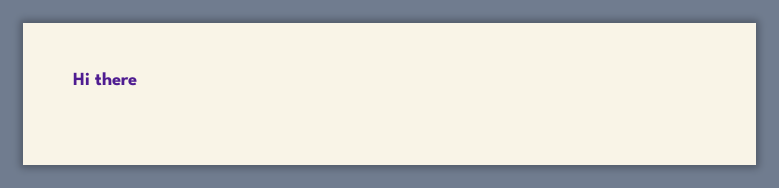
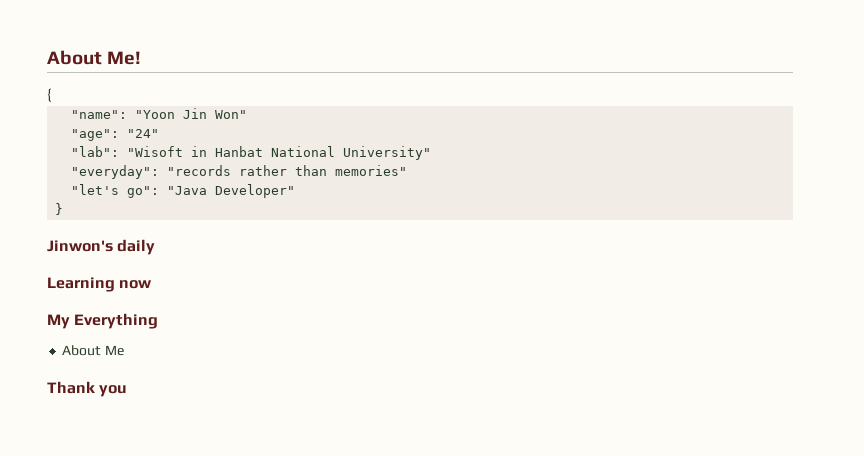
- Hi there
+ About Me!
+ {
+ "name": "Yoon Jin Won"
+ "age": "24"
+ "lab": "Wisoft in Hanbat National University"
+ "everyday": "records rather than memories"
+ "let's go": "Java Developer"
+ }
+ Jinwon's daily
+ Learning now
+ My Everything
+ About Me
+ Thank you

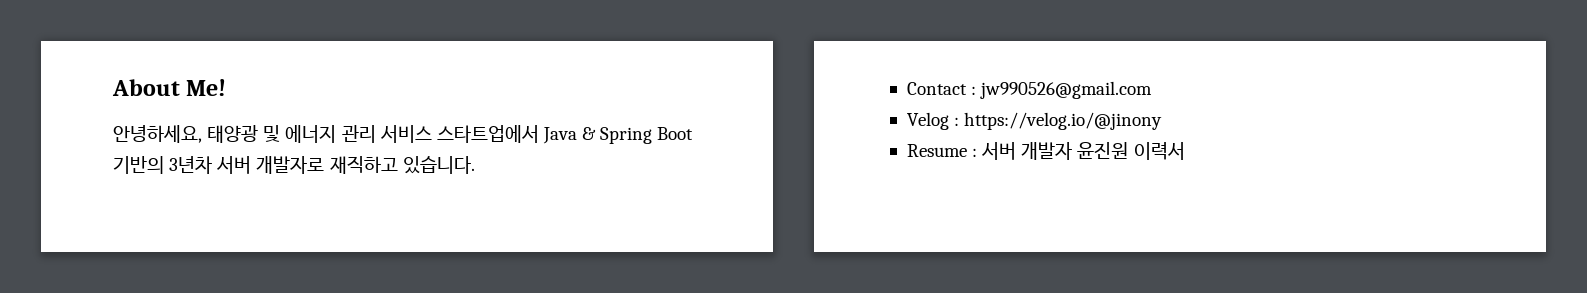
- {
- "name": "Yoon Jin Won"
- "age": "24"
- "lab": "Wisoft in Hanbat National University"
- "everyday": "records rather than memories"
- "let's go": "Java Developer"
- }
- Jinwon's daily
- Learning now
- My Everything
- About Me
- Thank you
+ 안녕하세요, 태양광 및 에너지 관리 서비스 스타트업에서 Java & Spring Boot 기반의 3년차 서버 개발자로 재직하고 있습니다.
+ Contact : jw990526@gmail.com
+ Velog : https://velog.io/@jinony
+ Resume : 서버 개발자 윤진원 이력서

